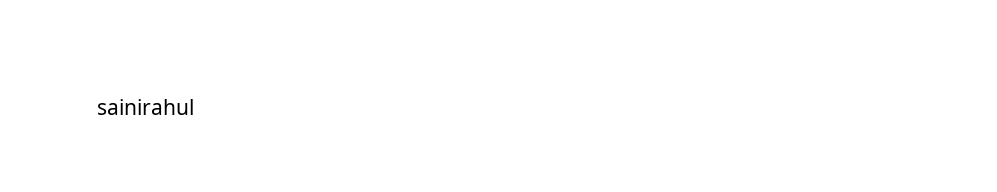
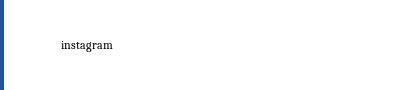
- sainirahul
+ instagram

